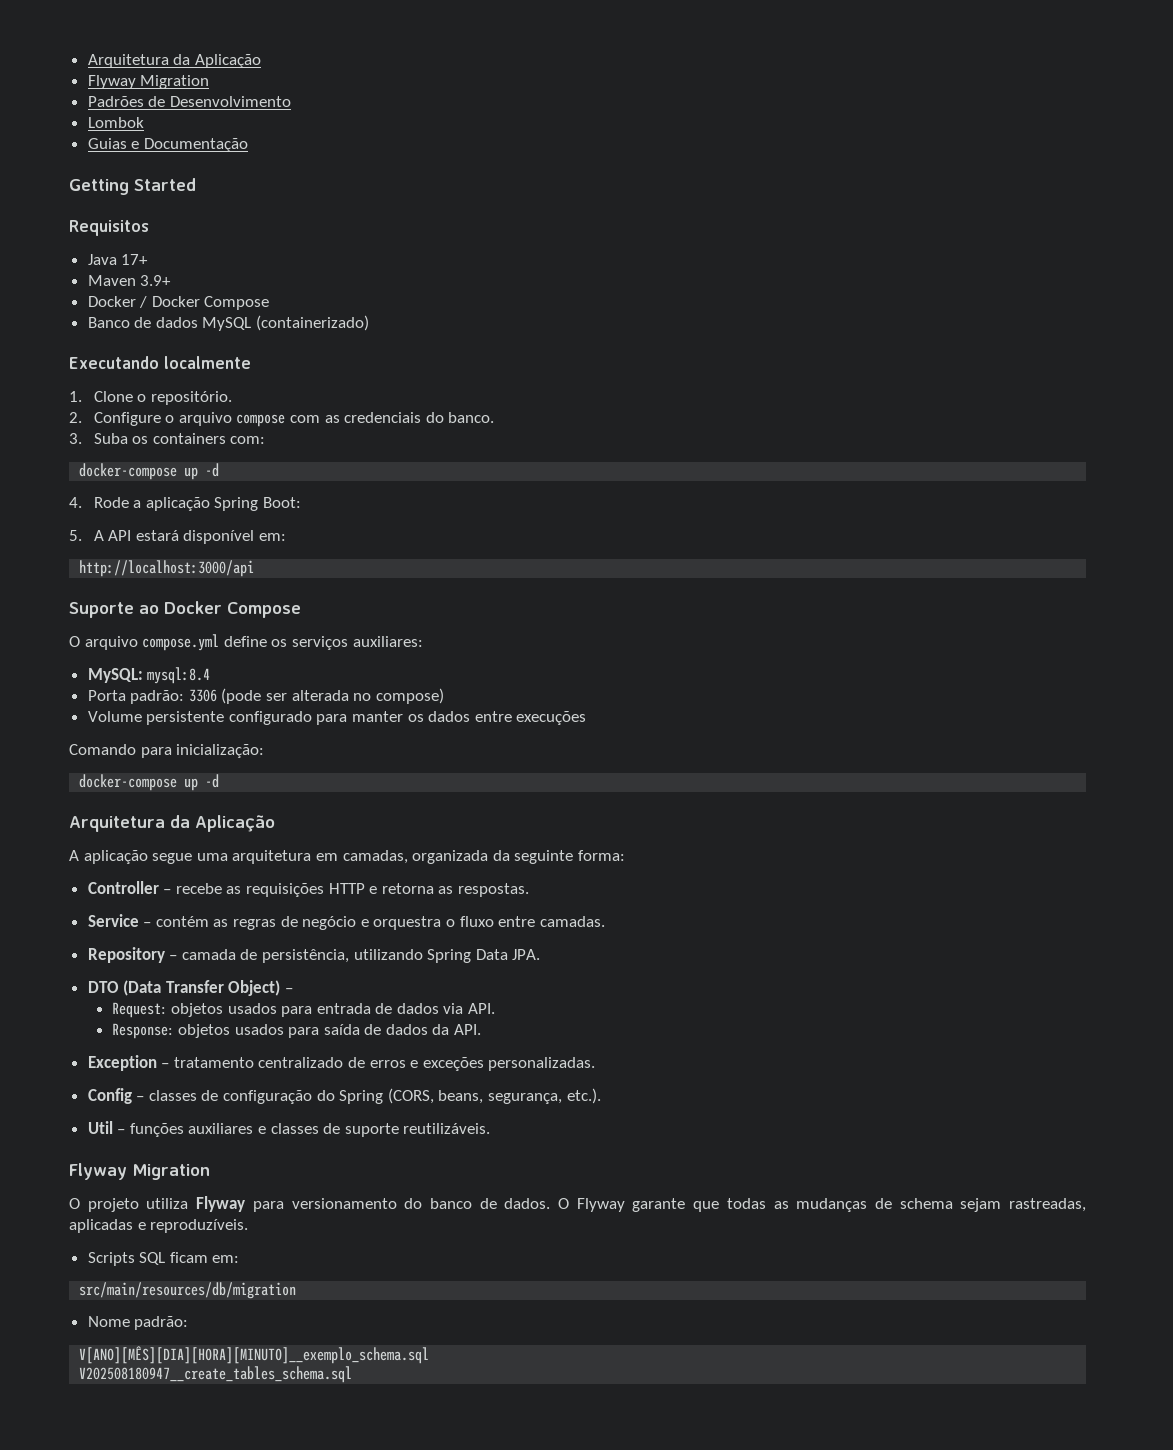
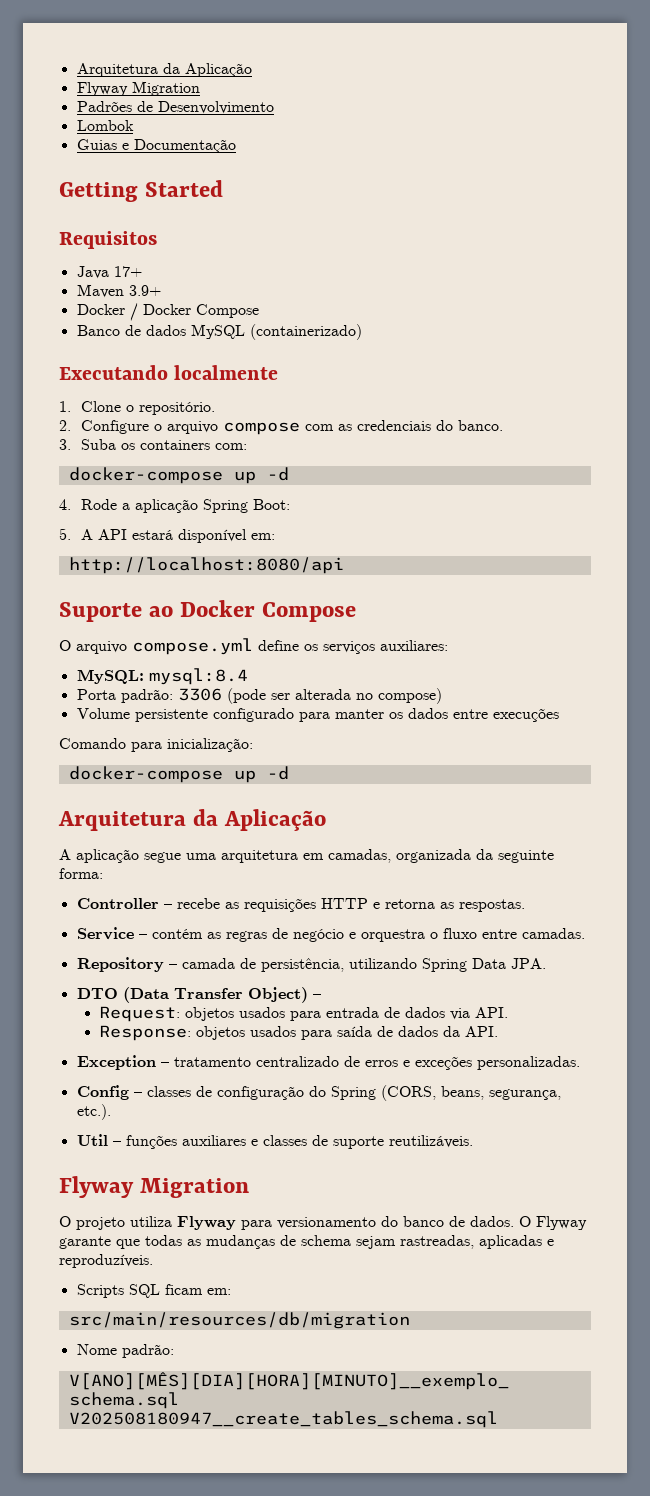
- http://localhost:3000/api
+ http://localhost:8080/api

